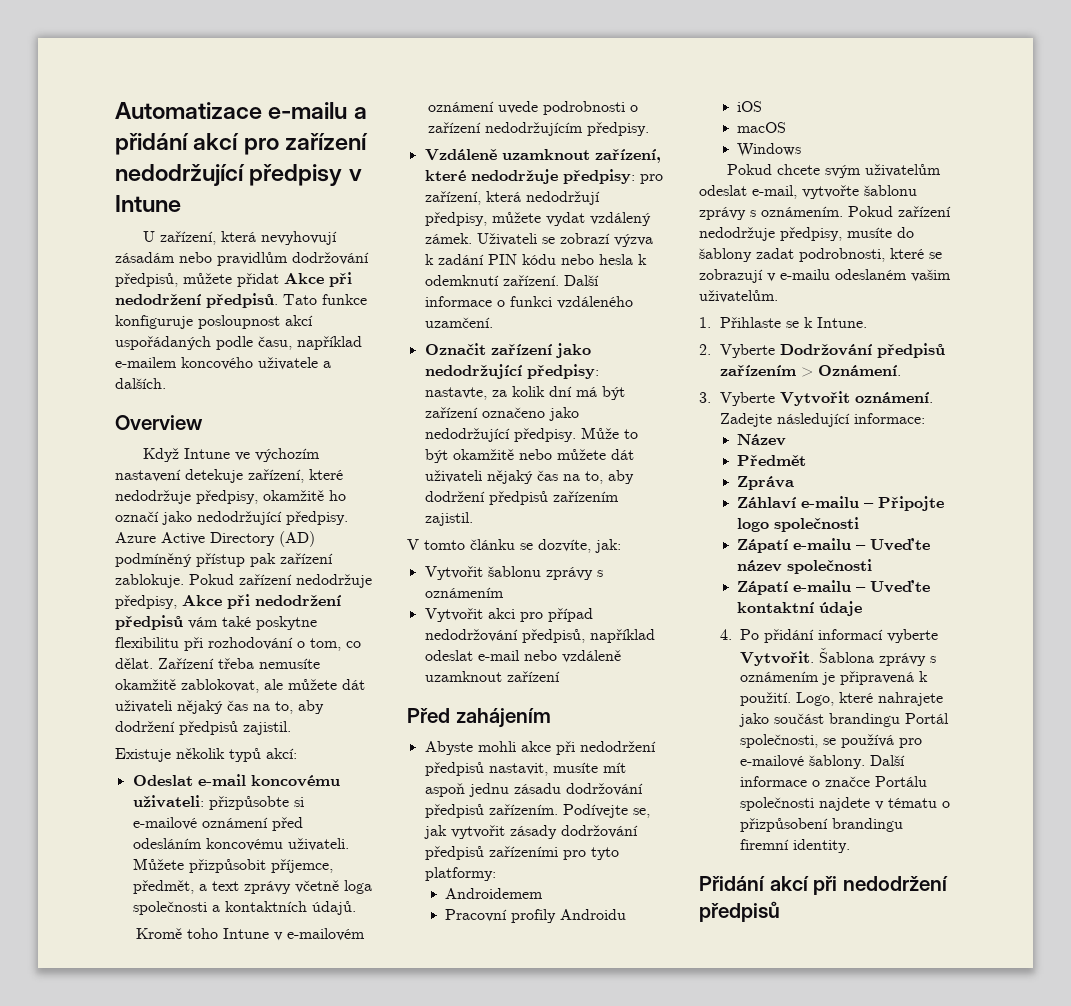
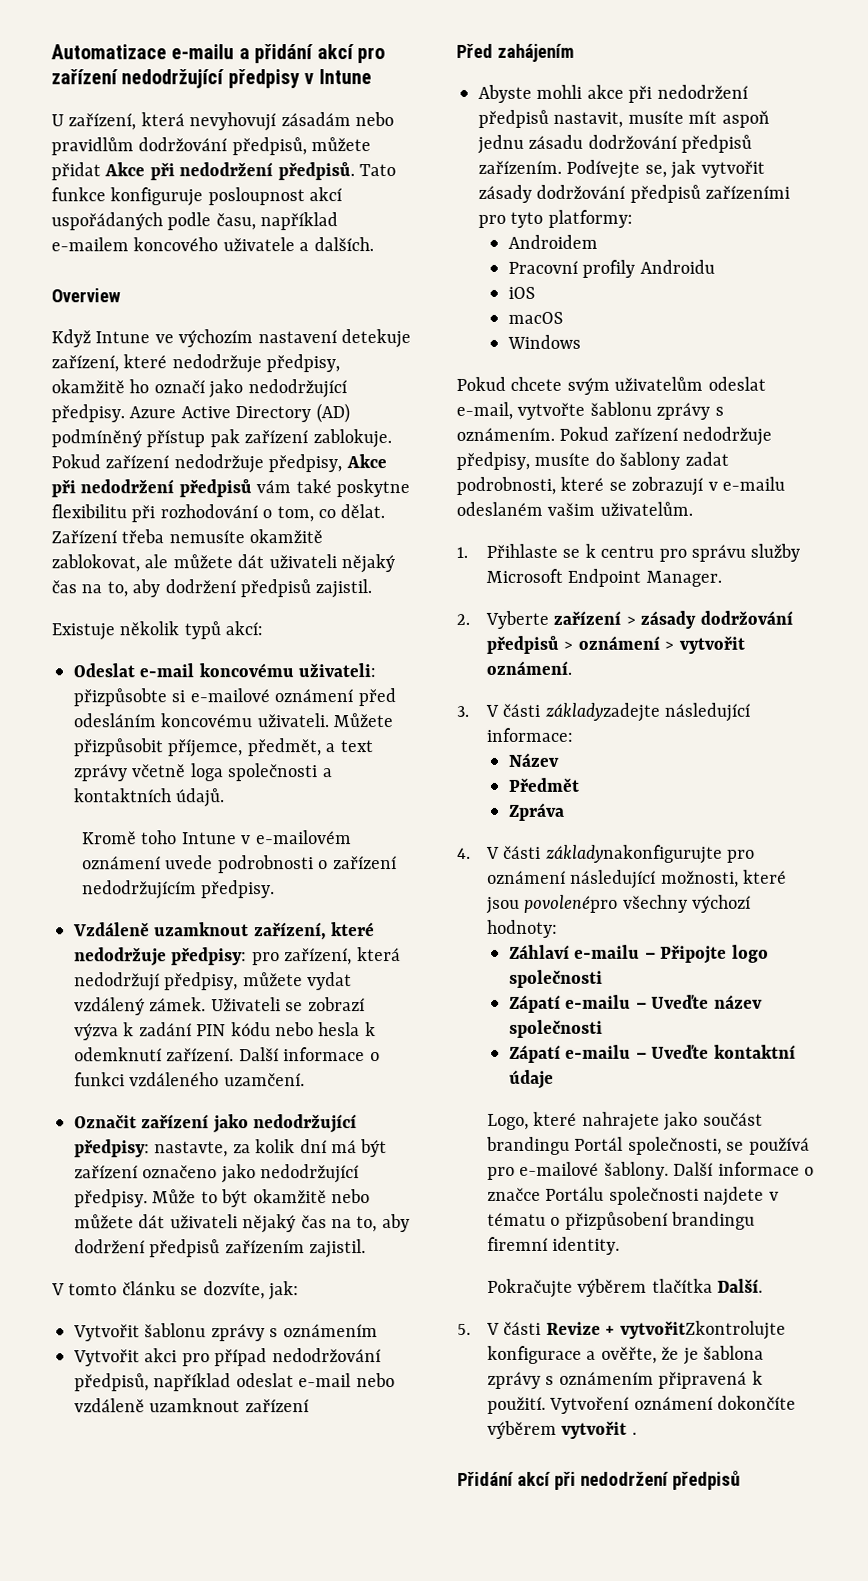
- Androidemem
+ Androidem
- 1. Přihlaste se k Intune.
- 2. Vyberte Dodržování předpisů zařízením > Oznámení.
- 3. Vyberte Vytvořit oznámení. Zadejte následující informace:
+ 1. Přihlaste se k centru pro správu služby Microsoft Endpoint Manager.
+ 2. Vyberte zařízení > zásady dodržování předpisů > oznámení > vytvořit oznámení.
+ 3. V části základyzadejte následující informace:
+ 4. V části základynakonfigurujte pro oznámení následující možnosti, které jsou povolenépro všechny výchozí hodnoty:
- 4. Po přidání informací vyberte Vytvořit. Šablona zprávy s oznámením je připravená k použití.
+ Pokračujte výběrem tlačítka Další.
+ 5. V části Revize + vytvořitZkontrolujte konfigurace a ověřte, že je šablona zprávy s oznámením připravená k použití. Vytvoření oznámení dokončíte výběrem vytvořit .

